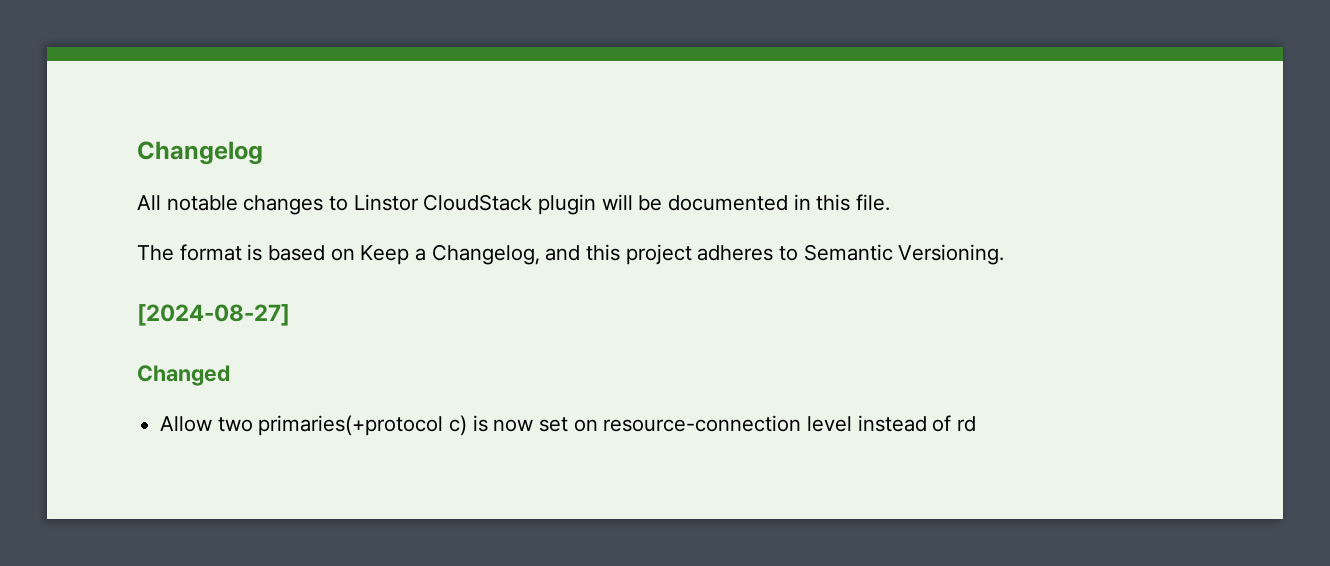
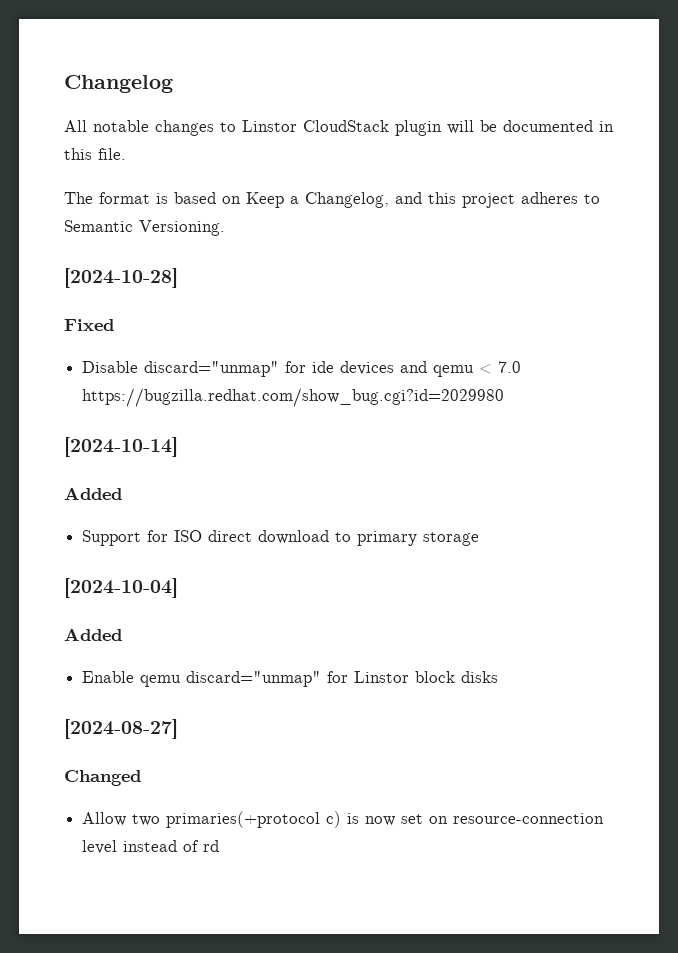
+ [2024-10-28]
+ Fixed
+ Disable discard="unmap" for ide devices and qemu < 7.0 https://bugzilla.redhat.com/show_bug.cgi?id=2029980
+ [2024-10-14]
+ Added
+ Support for ISO direct download to primary storage
+ [2024-10-04]
+ Added
+ Enable qemu discard="unmap" for Linstor block disks

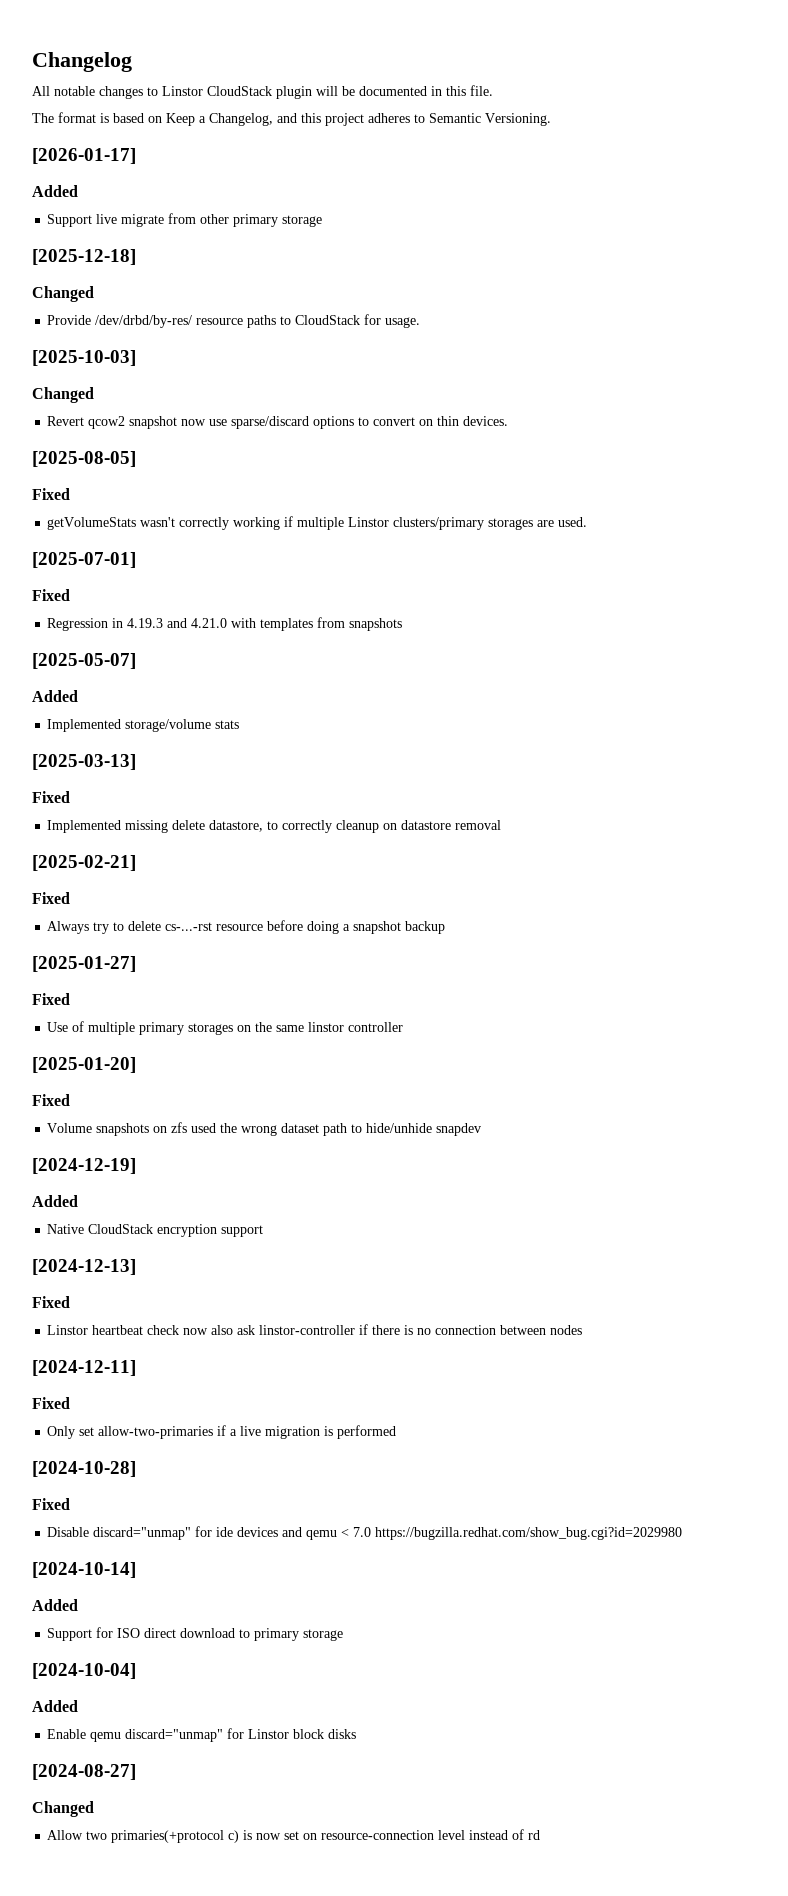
+ [2026-01-17]
+ Added
+ Support live migrate from other primary storage
+ [2025-12-18]
+ Changed
+ Provide /dev/drbd/by-res/ resource paths to CloudStack for usage.
+ [2025-10-03]
+ Changed
+ Revert qcow2 snapshot now use sparse/discard options to convert on thin devices.
+ [2025-08-05]
+ Fixed
+ getVolumeStats wasn't correctly working if multiple Linstor clusters/primary storages are used.
+ [2025-07-01]
+ Fixed
+ Regression in 4.19.3 and 4.21.0 with templates from snapshots
+ [2025-05-07]
+ Added
+ Implemented storage/volume stats
+ [2025-03-13]
+ Fixed
+ Implemented missing delete datastore, to correctly cleanup on datastore removal
+ [2025-02-21]
+ Fixed
+ Always try to delete cs-...-rst resource before doing a snapshot backup
+ [2025-01-27]
+ Fixed
+ Use of multiple primary storages on the same linstor controller
+ [2025-01-20]
+ Fixed
+ Volume snapshots on zfs used the wrong dataset path to hide/unhide snapdev
+ [2024-12-19]
+ Added
+ Native CloudStack encryption support
+ [2024-12-13]
+ Fixed
+ Linstor heartbeat check now also ask linstor-controller if there is no connection between nodes
+ [2024-12-11]
+ Fixed
+ Only set allow-two-primaries if a live migration is performed

